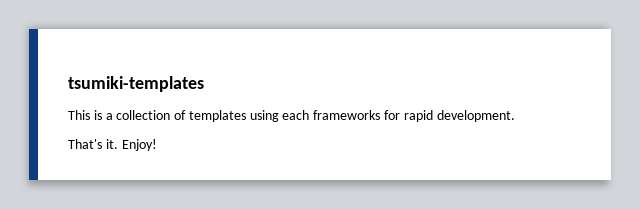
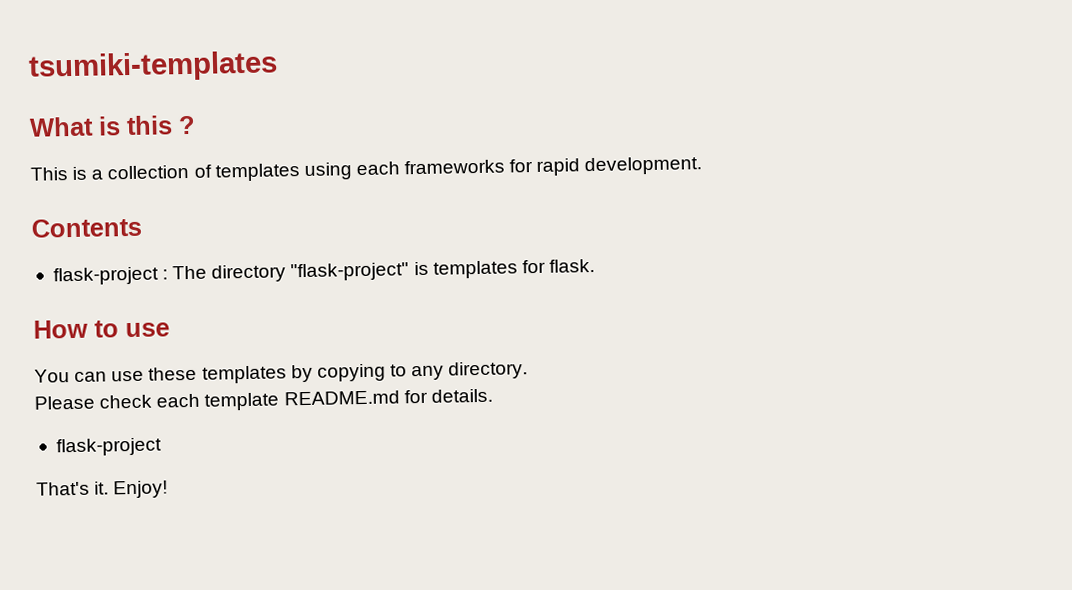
+ What is this ?
+ Contents
+ flask-project : The directory "flask-project" is templates for flask.
+ How to use
+ You can use these templates by copying to any directory.
+ Please check each template README.md for details.
+ flask-project

